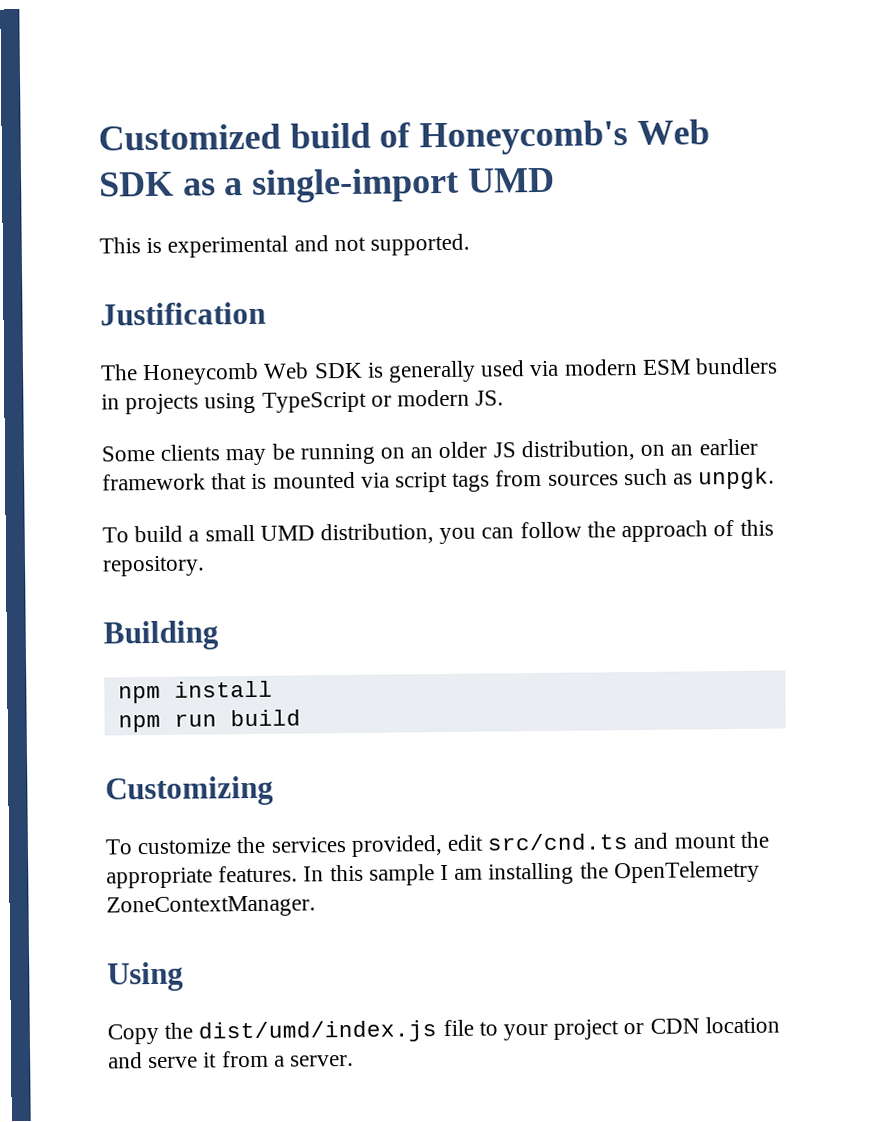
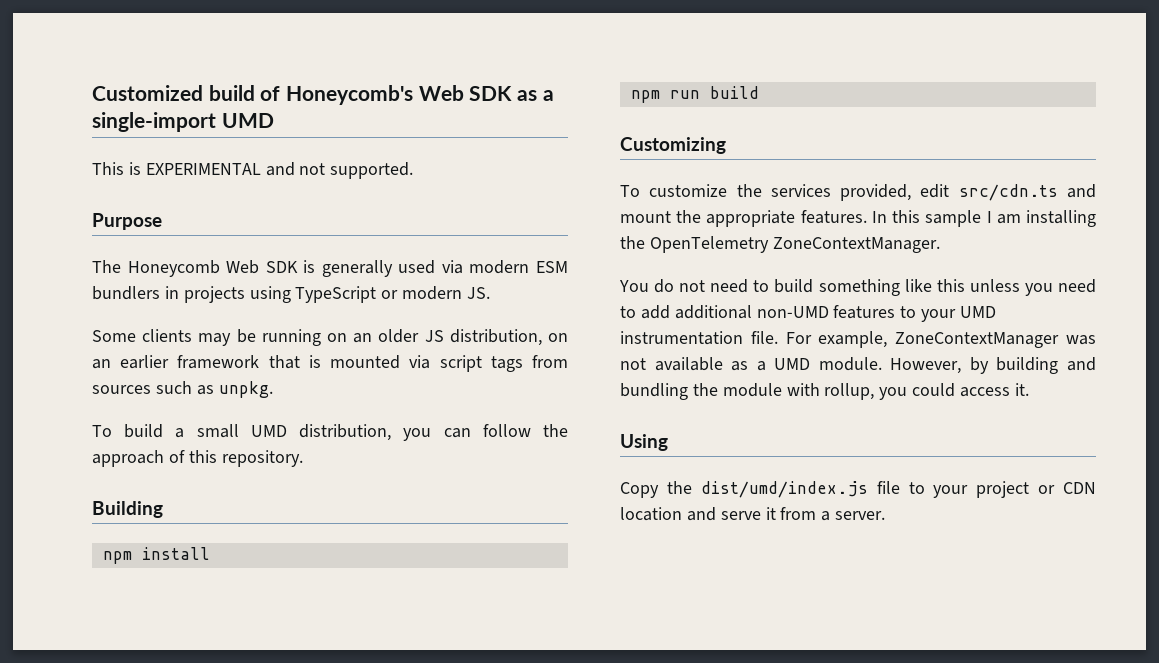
- This is experimental and not supported.
+ This is EXPERIMENTAL and not supported.
- Justification
+ Purpose
- Some clients may be running on an older JS distribution, on an earlier framework that is mounted via script tags from sources such as unpgk.
+ Some clients may be running on an older JS distribution, on an earlier framework that is mounted via script tags from sources such as unpkg.
- To customize the services provided, edit src/cnd.ts and mount the appropriate features.
+ To customize the services provided, edit src/cdn.ts and mount the appropriate features.
+ You do not need to build something like this unless you need to add additional non-UMD features to your UMD instrumentation file. For example, ZoneContextManager was not available as a UMD module. However, by building and bundling the module with rollup, you could access it.

